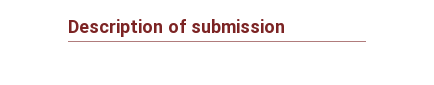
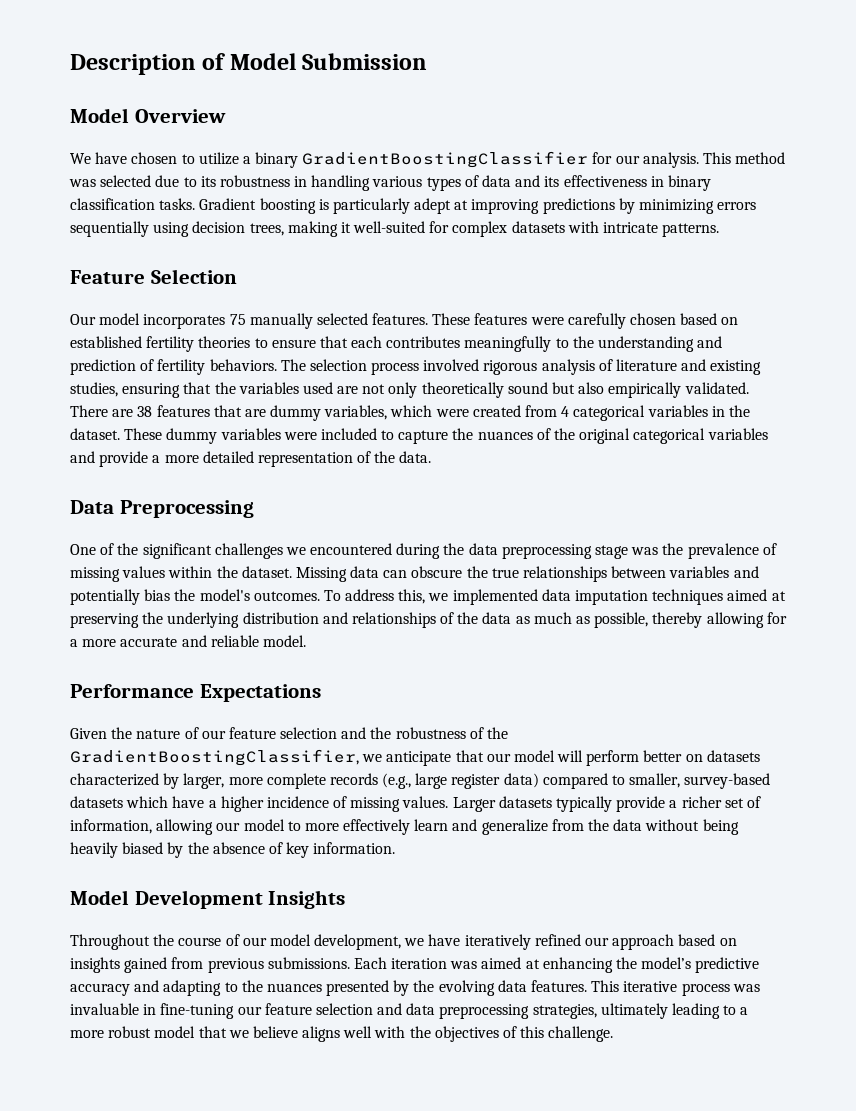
- Description of submission
+ Description of Model Submission
+ Model Overview
+ We have chosen to utilize a binary GradientBoostingClassifier for our analysis. This method was selected due to its robustness in handling various types of data and its effectiveness in binary classification tasks. Gradient boosting is particularly adept at improving predictions by minimizing errors sequentially using decision trees, making it well-suited for complex datasets with intricate patterns.
+ Feature Selection
+ Our model incorporates 75 manually selected features. These features were carefully chosen based on established fertility theories to ensure that each contributes meaningfully to the understanding and prediction of fertility behaviors. The selection process involved rigorous analysis of literature and existing studies, ensuring that the variables used are not only theoretically sound but also empirically validated. There are 38 features that are dummy variables, which were created from 4 categorical variables in the dataset. These dummy variables were included to capture the nuances of the original categorical variables and provide a more detailed representation of the data.
+ Data Preprocessing
+ One of the significant challenges we encountered during the data preprocessing stage was the prevalence of missing values within the dataset. Missing data can obscure the true relationships between variables and potentially bias the model's outcomes. To address this, we implemented data imputation techniques aimed at preserving the underlying distribution and relationships of the data as much as possible, thereby allowing for a more accurate and reliable model.
+ Performance Expectations
+ Given the nature of our feature selection and the robustness of the GradientBoostingClassifier, we anticipate that our model will perform better on datasets characterized by larger, more complete records (e.g., large register data) compared to smaller, survey-based datasets which have a higher incidence of missing values. Larger datasets typically provide a richer set of information, allowing our model to more effectively learn and generalize from the data without being heavily biased by the absence of key information.
+ Model Development Insights
+ Throughout the course of our model development, we have iteratively refined our approach based on insights gained from previous submissions. Each iteration was aimed at enhancing the model’s predictive accuracy and adapting to the nuances presented by the evolving data features. This iterative process was invaluable in fine-tuning our feature selection and data preprocessing strategies, ultimately leading to a more robust model that we believe aligns well with the objectives of this challenge.

